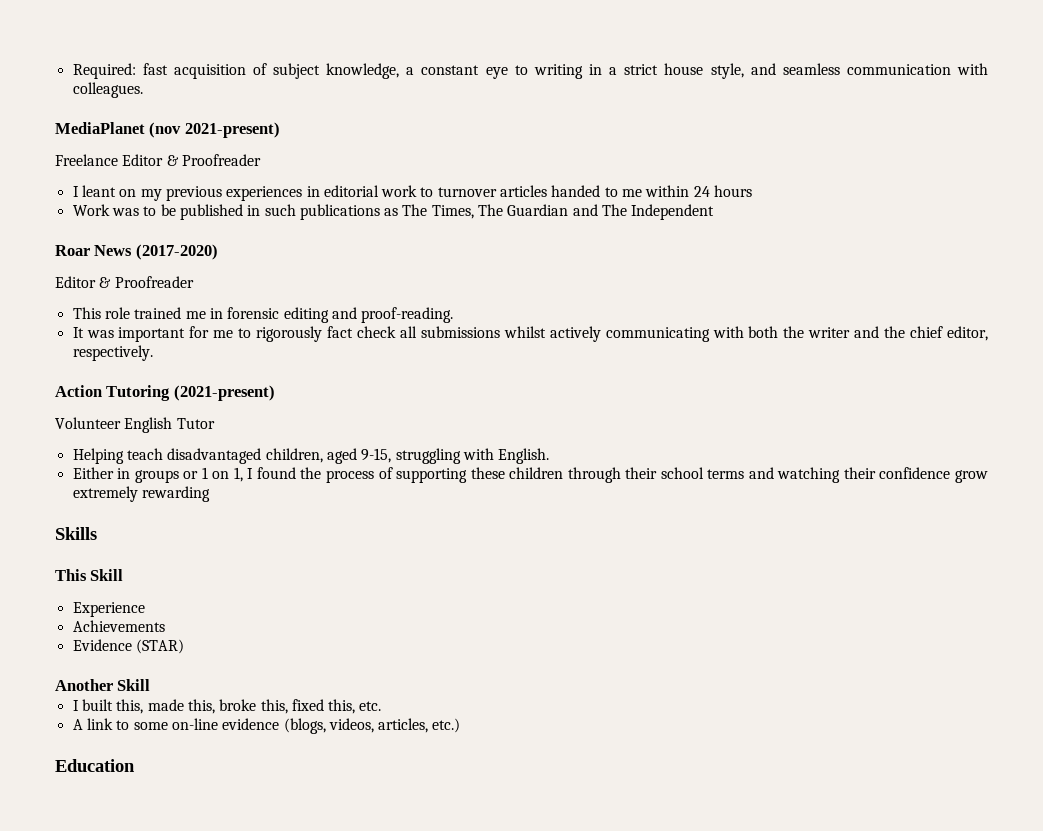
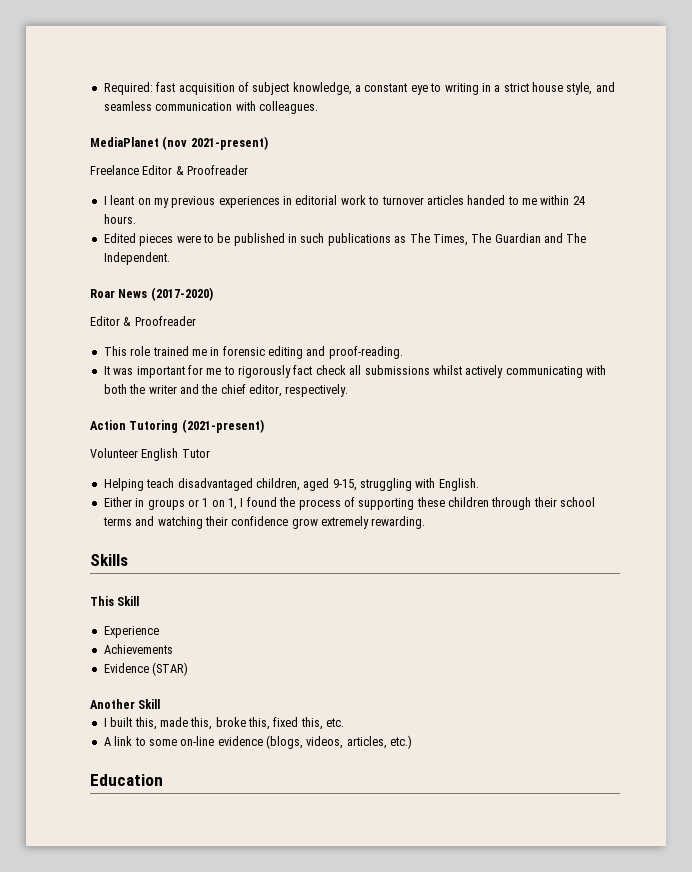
- I leant on my previous experiences in editorial work to turnover articles handed to me within 24 hours
- Work was to be published in such publications as The Times, The Guardian and The Independent
+ I leant on my previous experiences in editorial work to turnover articles handed to me within 24 hours.
+ Edited pieces were to be published in such publications as The Times, The Guardian and The Independent.
- Either in groups or 1 on 1, I found the process of supporting these children through their school terms and watching their confidence grow extremely rewarding
+ Either in groups or 1 on 1, I found the process of supporting these children through their school terms and watching their confidence grow extremely rewarding.

